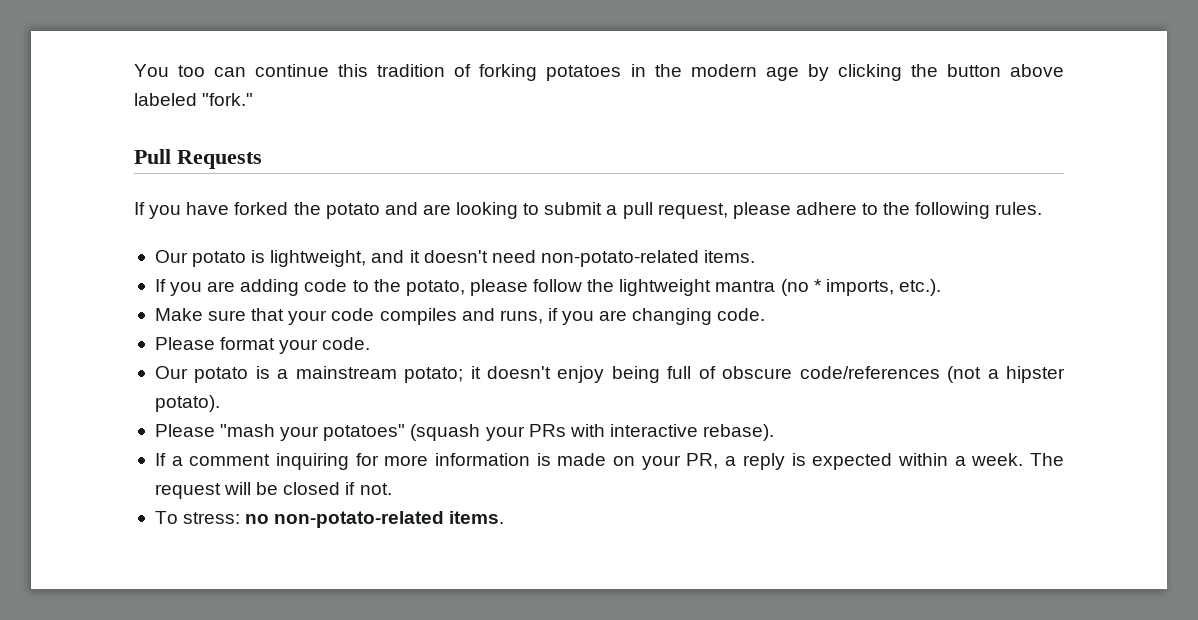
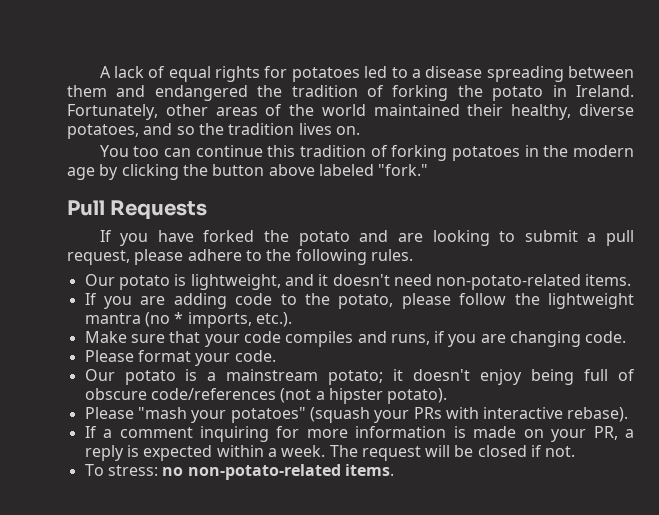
+ A lack of equal rights for potatoes led to a disease spreading between them and endangered the tradition of forking the potato in Ireland. Fortunately, other areas of the world maintained their healthy, diverse potatoes, and so the tradition lives on.

